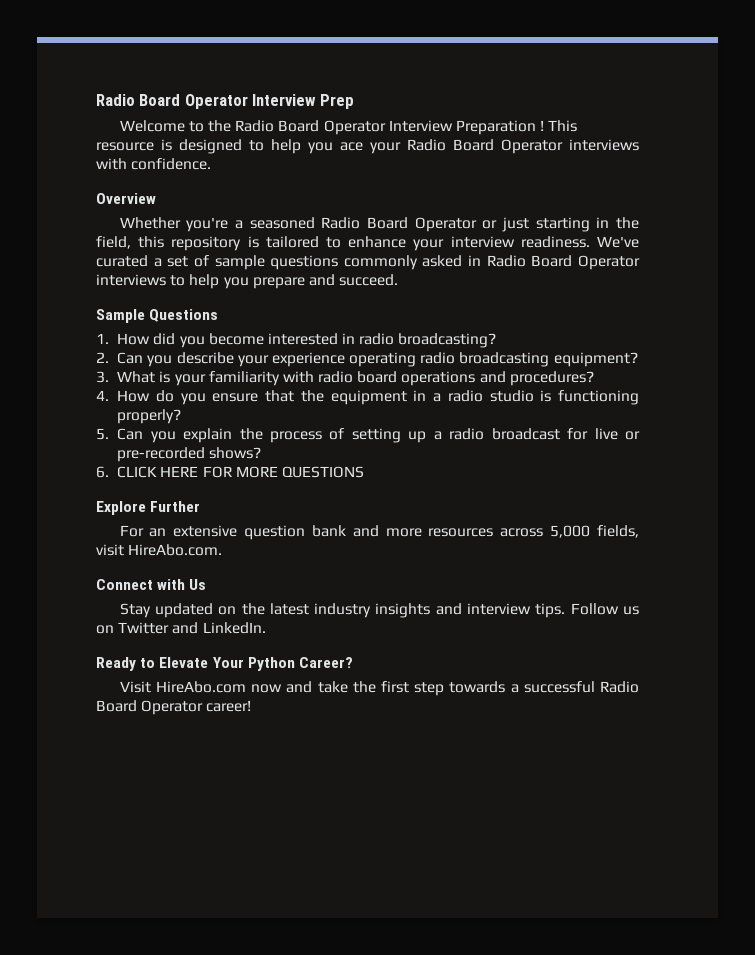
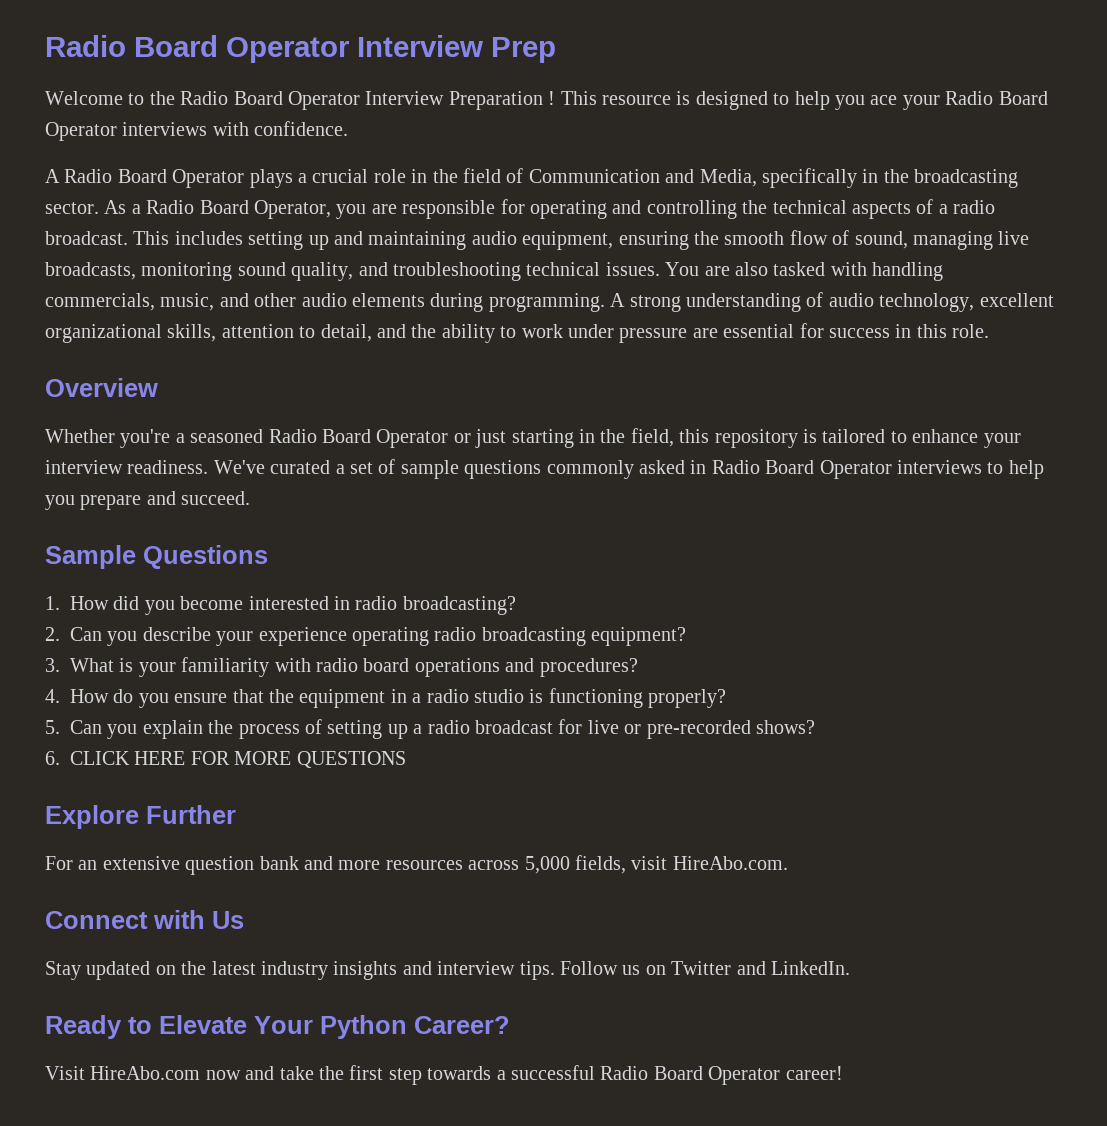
+ A Radio Board Operator plays a crucial role in the field of Communication and Media, specifically in the broadcasting sector. As a Radio Board Operator, you are responsible for operating and controlling the technical aspects of a radio broadcast. This includes setting up and maintaining audio equipment, ensuring the smooth flow of sound, managing live broadcasts, monitoring sound quality, and troubleshooting technical issues. You are also tasked with handling commercials, music, and other audio elements during programming. A strong understanding of audio technology, excellent organizational skills, attention to detail, and the ability to work under pressure are essential for success in this role.

